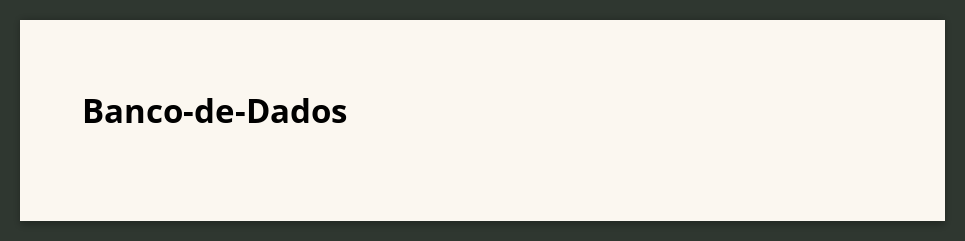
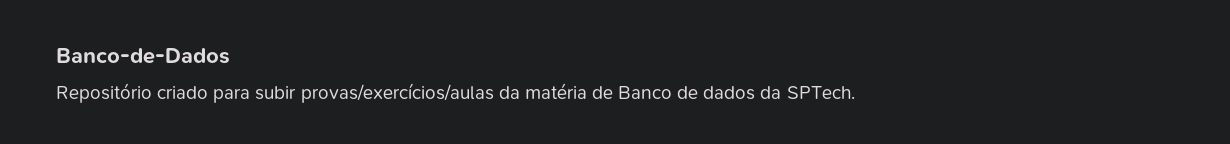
+ Repositório criado para subir provas/exercícios/aulas da matéria de Banco de dados da SPTech.

